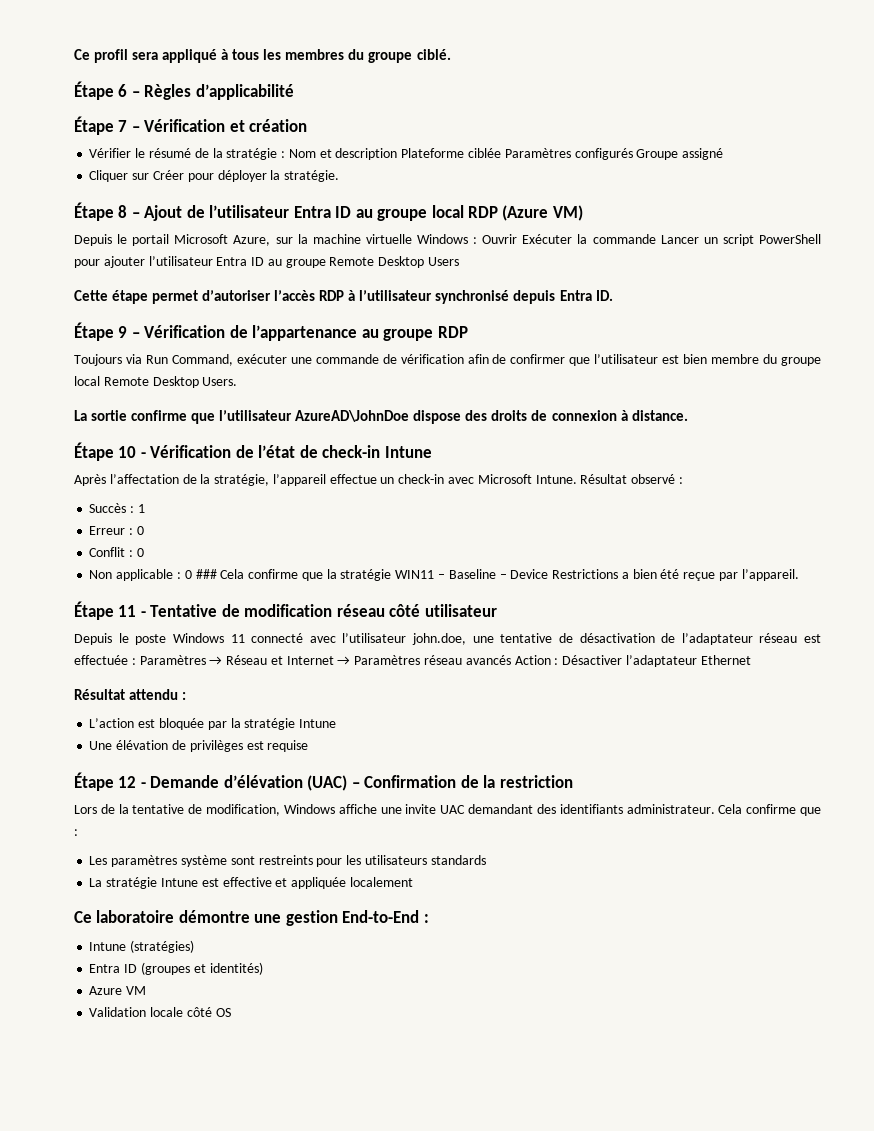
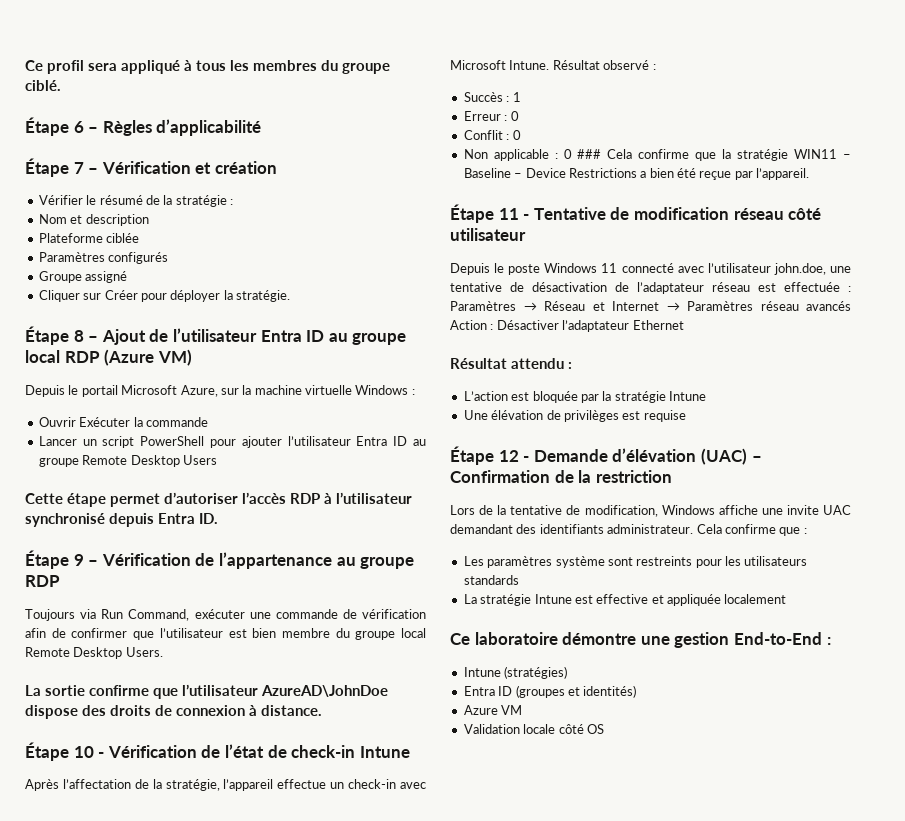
- Vérifier le résumé de la stratégie : Nom et description Plateforme ciblée Paramètres configurés Groupe assigné
+ Vérifier le résumé de la stratégie :
+ Nom et description
+ Plateforme ciblée
+ Paramètres configurés
+ Groupe assigné
- Depuis le portail Microsoft Azure, sur la machine virtuelle Windows : Ouvrir Exécuter la commande Lancer un script PowerShell pour ajouter l’utilisateur Entra ID au groupe Remote Desktop Users
+ Depuis le portail Microsoft Azure, sur la machine virtuelle Windows :
+ Ouvrir Exécuter la commande
+ Lancer un script PowerShell pour ajouter l’utilisateur Entra ID au groupe Remote Desktop Users

